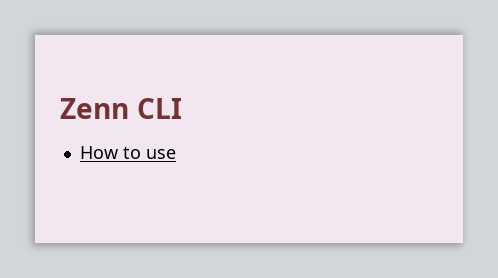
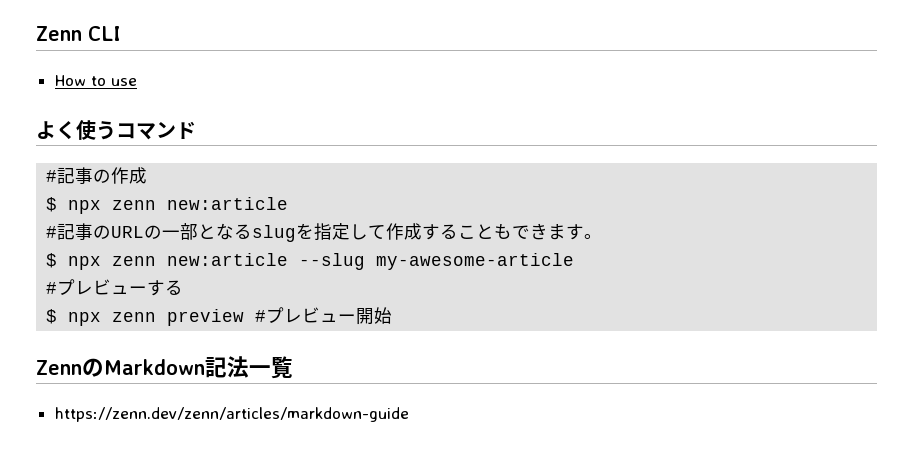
+ よく使うコマンド
+ #記事の作成
+ $ npx zenn new:article
+ #記事のURLの一部となるslugを指定して作成することもできます。
+ $ npx zenn new:article --slug my-awesome-article
+ #プレビューする
+ $ npx zenn preview #プレビュー開始
+ ZennのMarkdown記法一覧
+ https://zenn.dev/zenn/articles/markdown-guide

